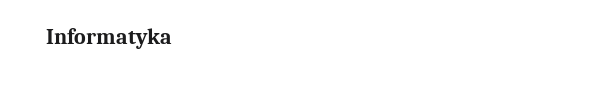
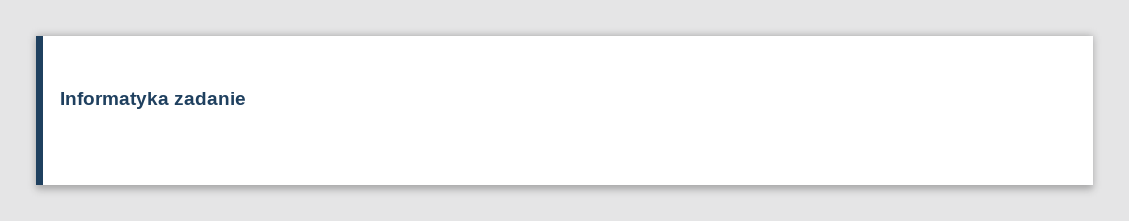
- Informatyka
+ Informatyka zadanie

